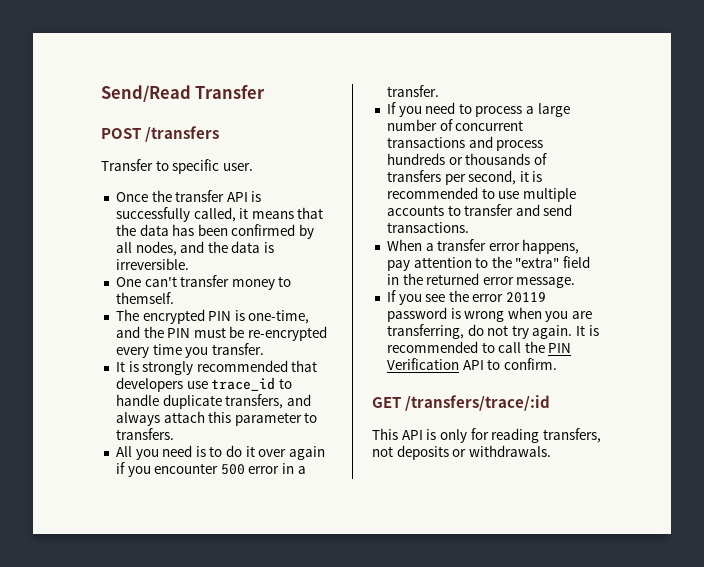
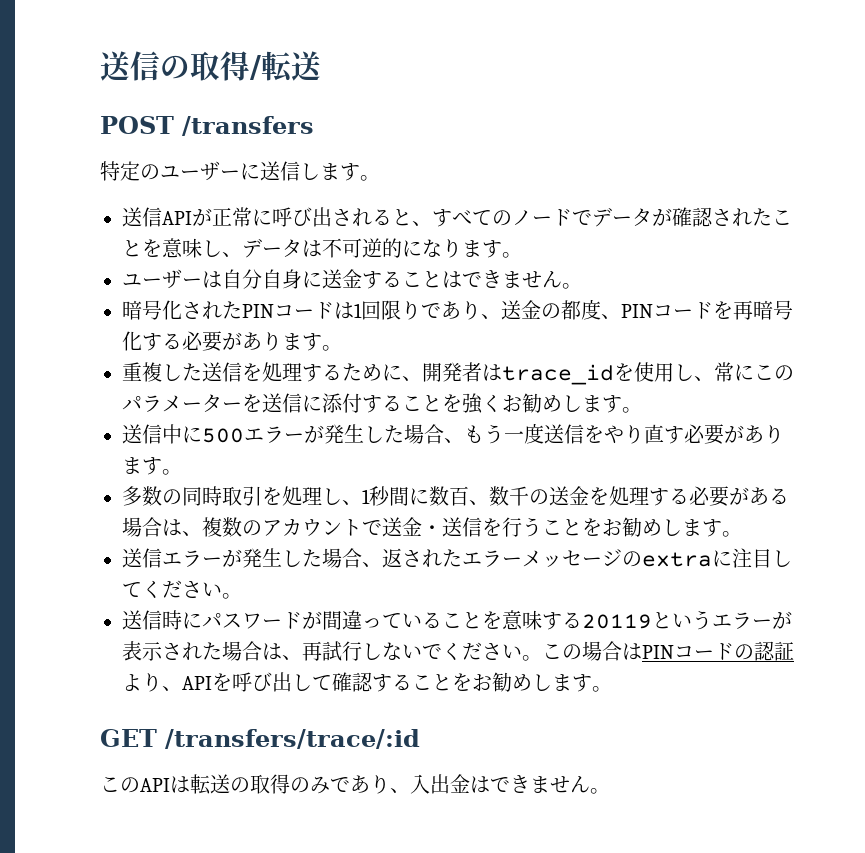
- Send/Read Transfer
+ 送信の取得/転送
  POST /transfers
- Transfer to specific user.
- Once the transfer API is successfully called, it means that the data has been confirmed by all nodes, and the data is irreversible.
- One can't transfer money to themself.
- The encrypted PIN is one-time, and the PIN must be re-encrypted every time you transfer.
- It is strongly recommended that developers use trace_id to handle duplicate transfers, and always attach this parameter to transfers.
- All you need is to do it over again if you encounter 500 error in a transfer.
- If you need to process a large number of concurrent transactions and process hundreds or thousands of transfers per second, it is recommended to use multiple accounts to transfer and send transactions.
- When a transfer error happens, pay attention to the "extra" field in the returned error message.
- If you see the error 20119 password is wrong when you are transferring, do not try again. It is recommended to call the PIN Verification API to confirm.
+ 特定のユーザーに送信します。
+ 送信APIが正常に呼び出されると、すべてのノードでデータが確認されたことを意味し、データは不可逆的になります。
+ ユーザーは自分自身に送金することはできません。
+ 暗号化されたPINコードは1回限りであり、送金の都度、PINコードを再暗号化する必要があります。
+ 重複した送信を処理するために、開発者はtrace_idを使用し、常にこのパラメーターを送信に添付することを強くお勧めします。
+ 送信中に500エラーが発生した場合、もう一度送信をやり直す必要があります。
+ 多数の同時取引を処理し、1秒間に数百、数千の送金を処理する必要がある場合は、複数のアカウントで送金・送信を行うことをお勧めします。
+ 送信エラーが発生した場合、返されたエラーメッセージのextraに注目してください。
+ 送信時にパスワードが間違っていることを意味する20119というエラーが表示された場合は、再試行しないでください。この場合はPINコードの認証より、APIを呼び出して確認することをお勧めします。
  GET /transfers/trace/:id
- This API is only for reading transfers, not deposits or withdrawals.
+ このAPIは転送の取得のみであり、入出金はできません。

